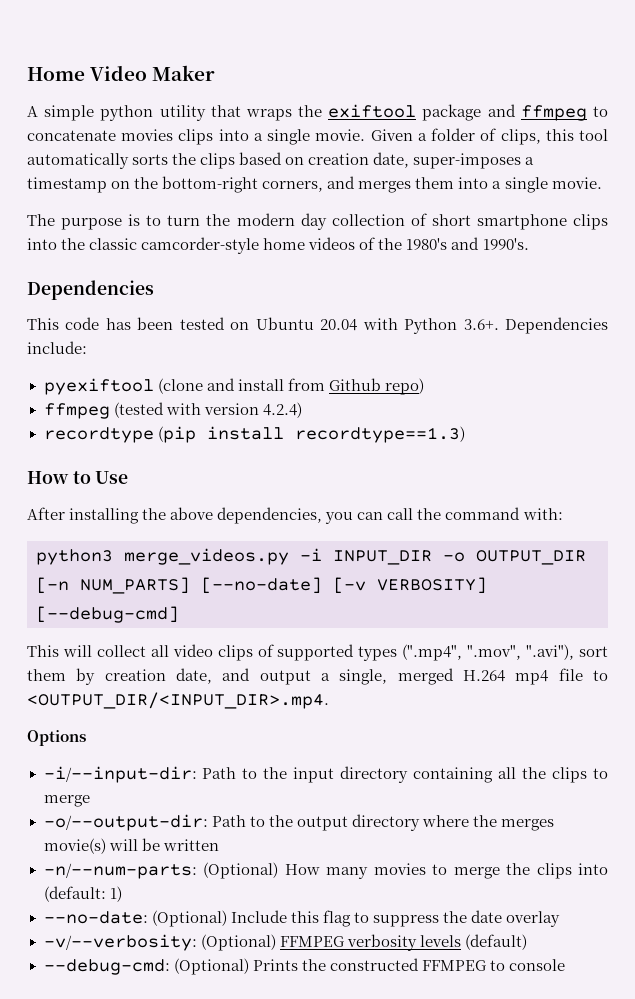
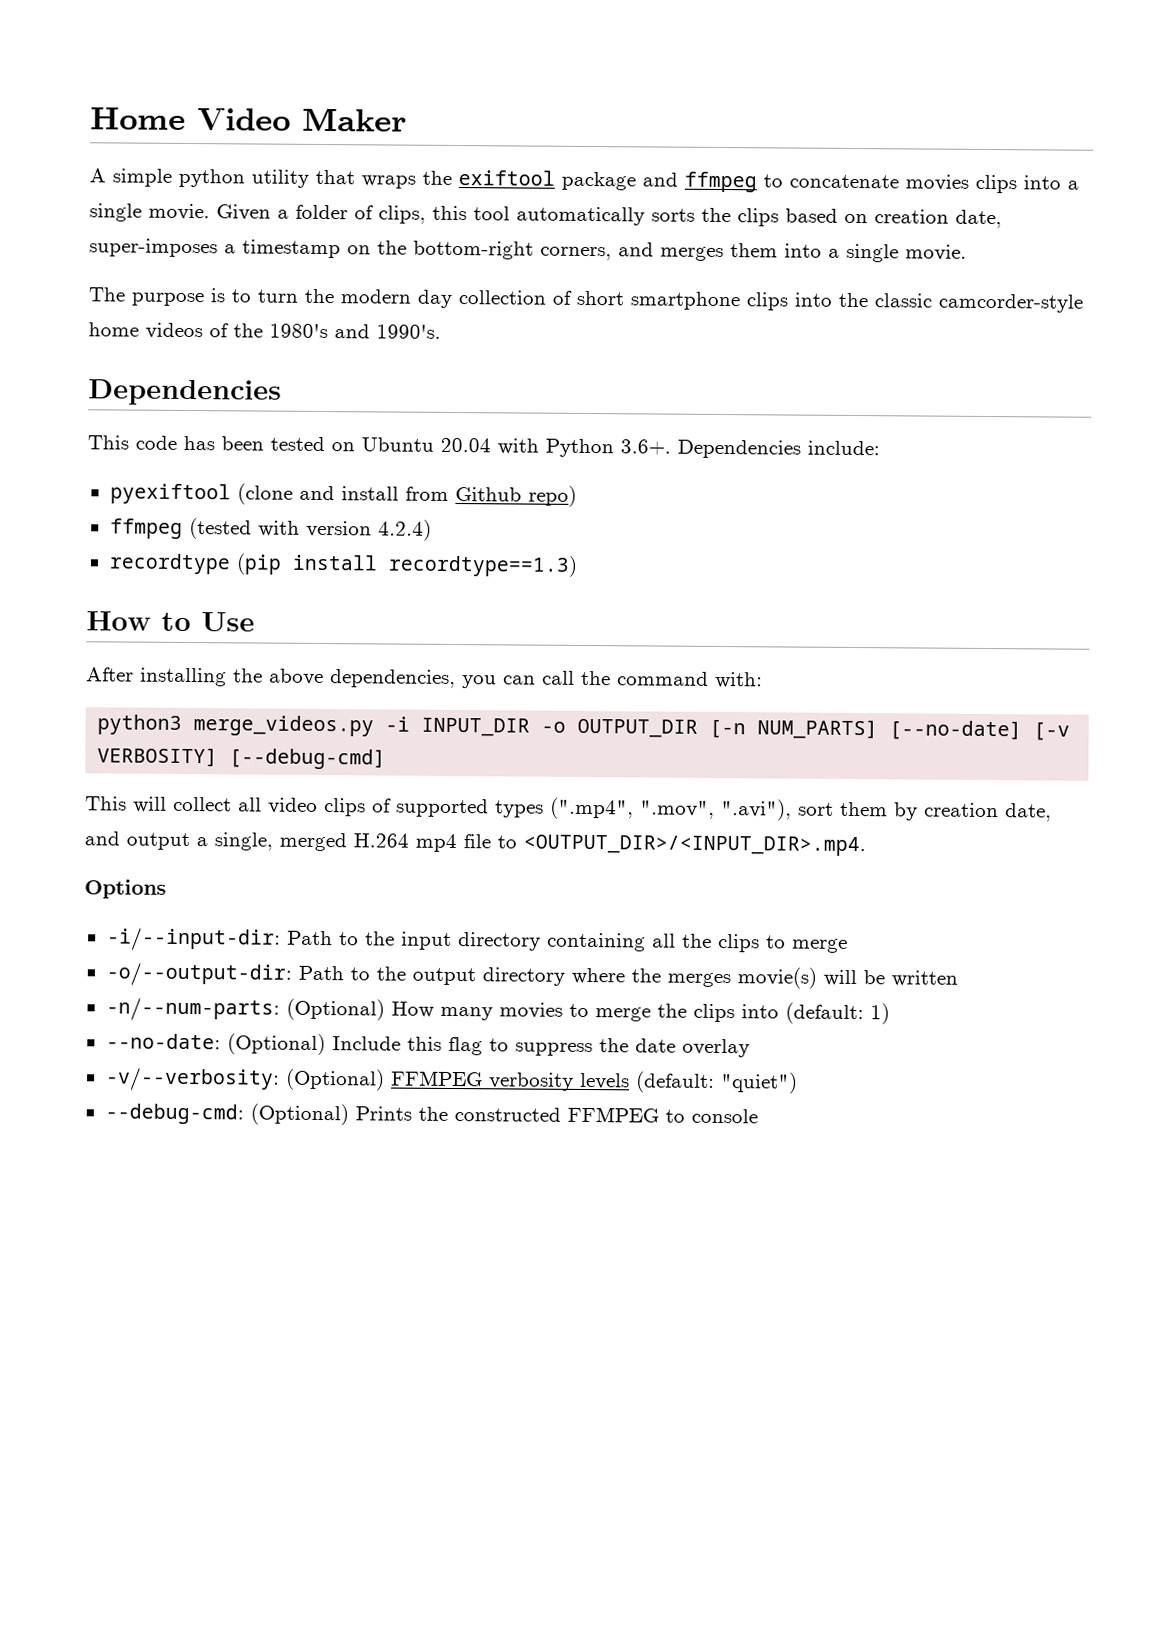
- This will collect all video clips of supported types (".mp4", ".mov", ".avi"), sort them by creation date, and output a single, merged H.264 mp4 file to <OUTPUT_DIR/<INPUT_DIR>.mp4.
+ This will collect all video clips of supported types (".mp4", ".mov", ".avi"), sort them by creation date, and output a single, merged H.264 mp4 file to <OUTPUT_DIR>/<INPUT_DIR>.mp4.
- -v/--verbosity: (Optional) FFMPEG verbosity levels (default)
+ -v/--verbosity: (Optional) FFMPEG verbosity levels (default: "quiet")

